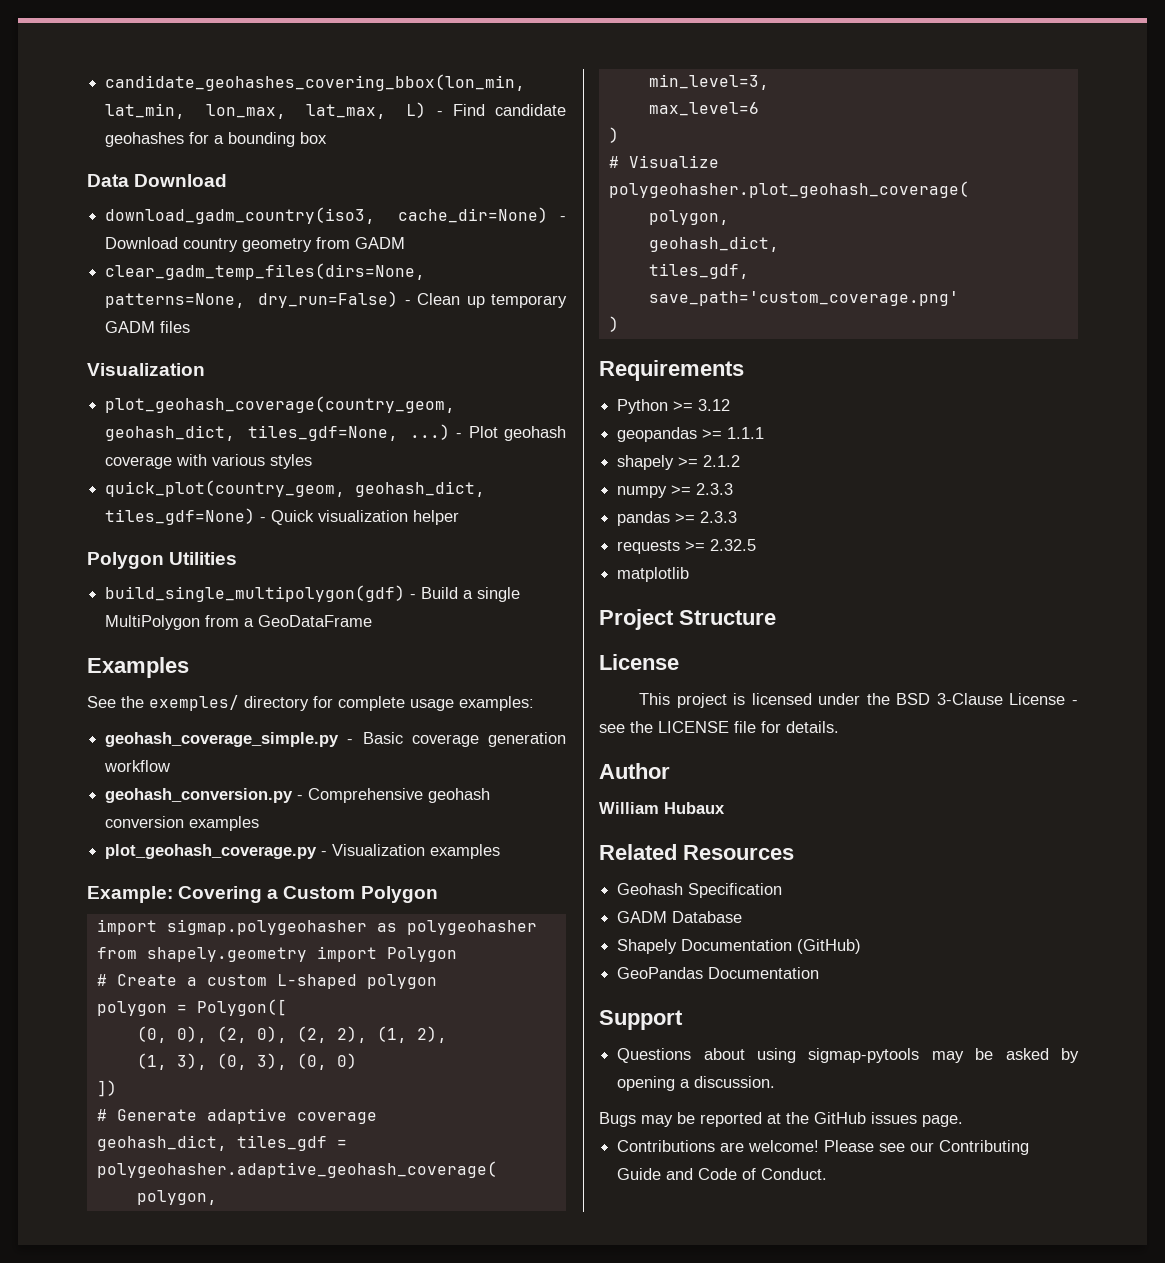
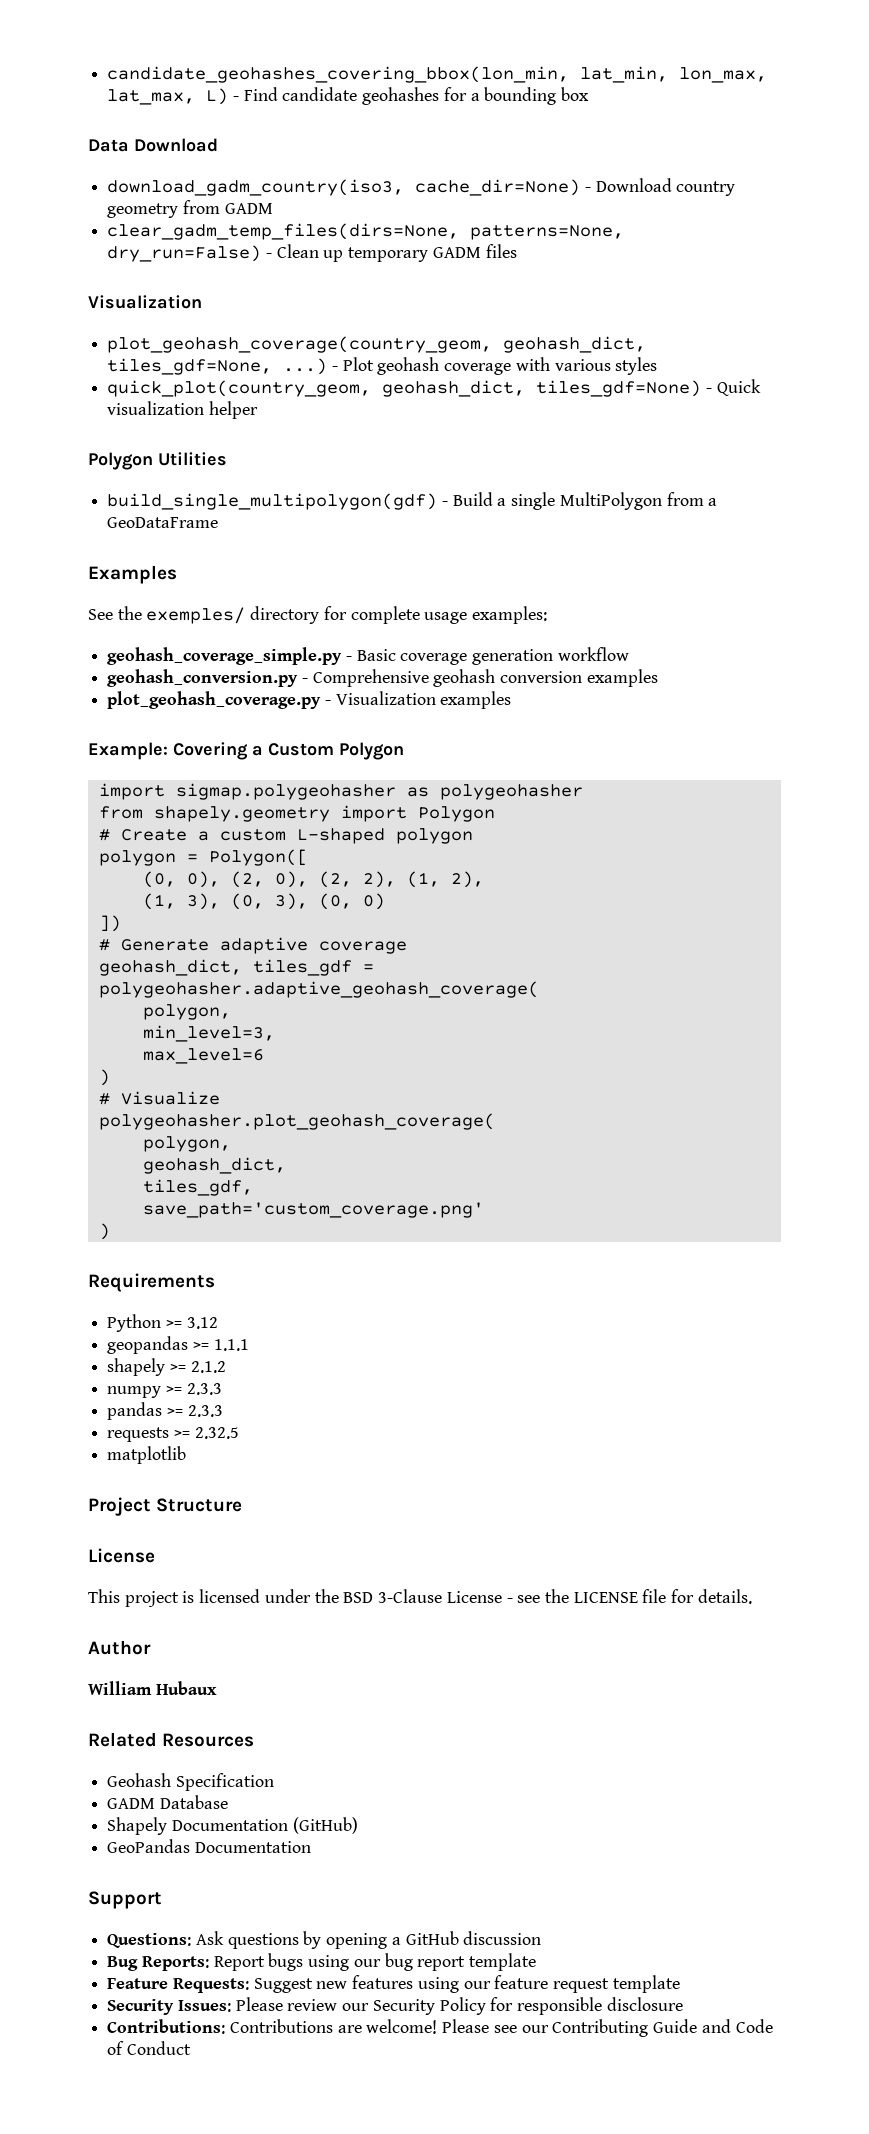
- Questions about using sigmap-pytools may be asked by opening a discussion.
- Bugs may be reported at the GitHub issues page.
- Contributions are welcome!
+ Questions: Ask questions by opening a GitHub discussion
+ Bug Reports: Report bugs using our bug report template
+ Feature Requests: Suggest new features using our feature request template
+ Security Issues: Please review our Security Policy for responsible disclosure
+ Contributions: Contributions are welcome!
- Please see our Contributing Guide and Code of Conduct.
+ Please see our Contributing Guide and Code of Conduct

